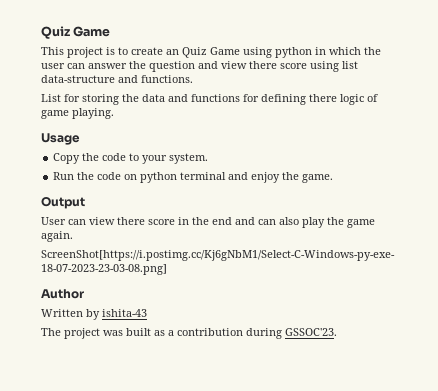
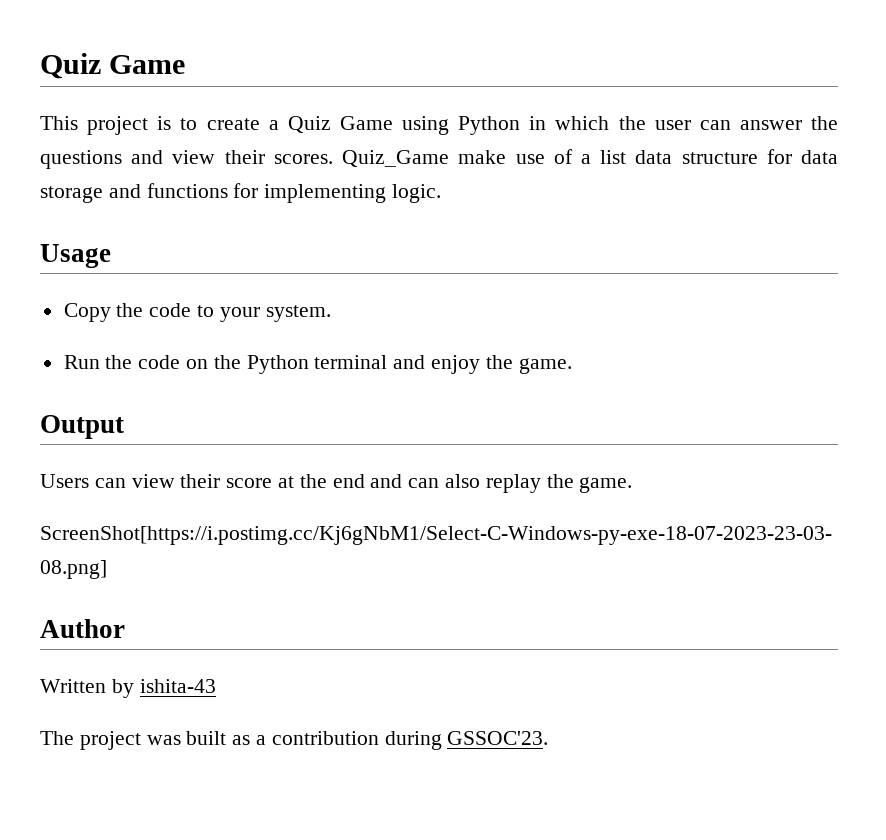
- This project is to create an Quiz Game using python in which the user can answer the question and view there score using list data-structure and functions.
- List for storing the data and functions for defining there logic of game playing.
+ This project is to create a Quiz Game using Python in which the user can answer the questions and view their scores. Quiz_Game make use of a list data structure for data storage and functions for implementing logic.
- Run the code on python terminal and enjoy the game.
+ Run the code on the Python terminal and enjoy the game.
- User can view there score in the end and can also play the game again.
+ Users can view their score at the end and can also replay the game.

